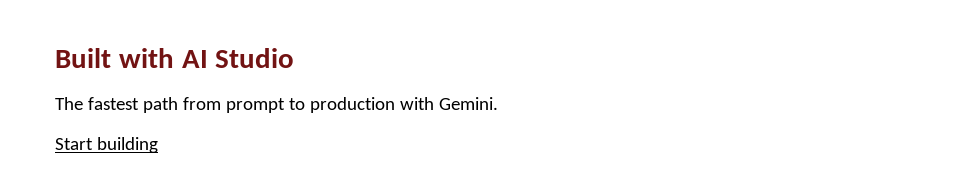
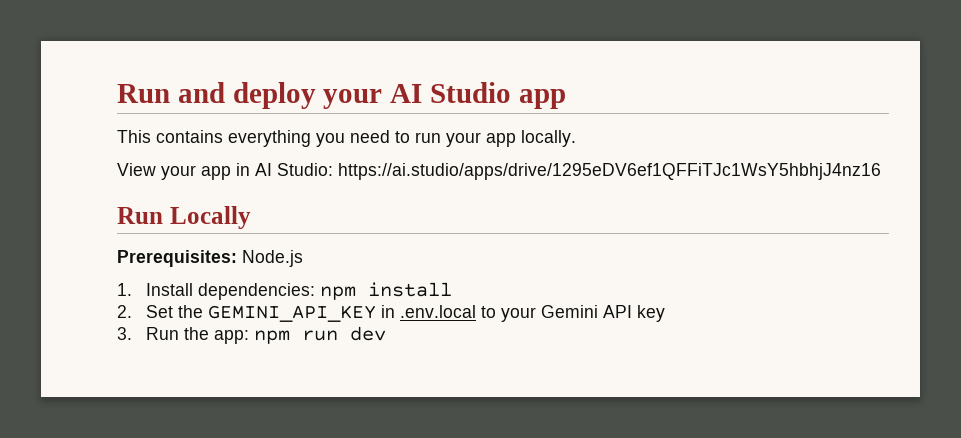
- Built with AI Studio
- The fastest path from prompt to production with Gemini.
- Start building
+ Run and deploy your AI Studio app
+ This contains everything you need to run your app locally.
+ View your app in AI Studio: https://ai.studio/apps/drive/1295eDV6ef1QFFiTJc1WsY5hbhjJ4nz16
+ Run Locally
+ Prerequisites: Node.js
+ 1. Install dependencies: npm install
+ 2. Set the GEMINI_API_KEY in .env.local to your Gemini API key
+ 3. Run the app: npm run dev

